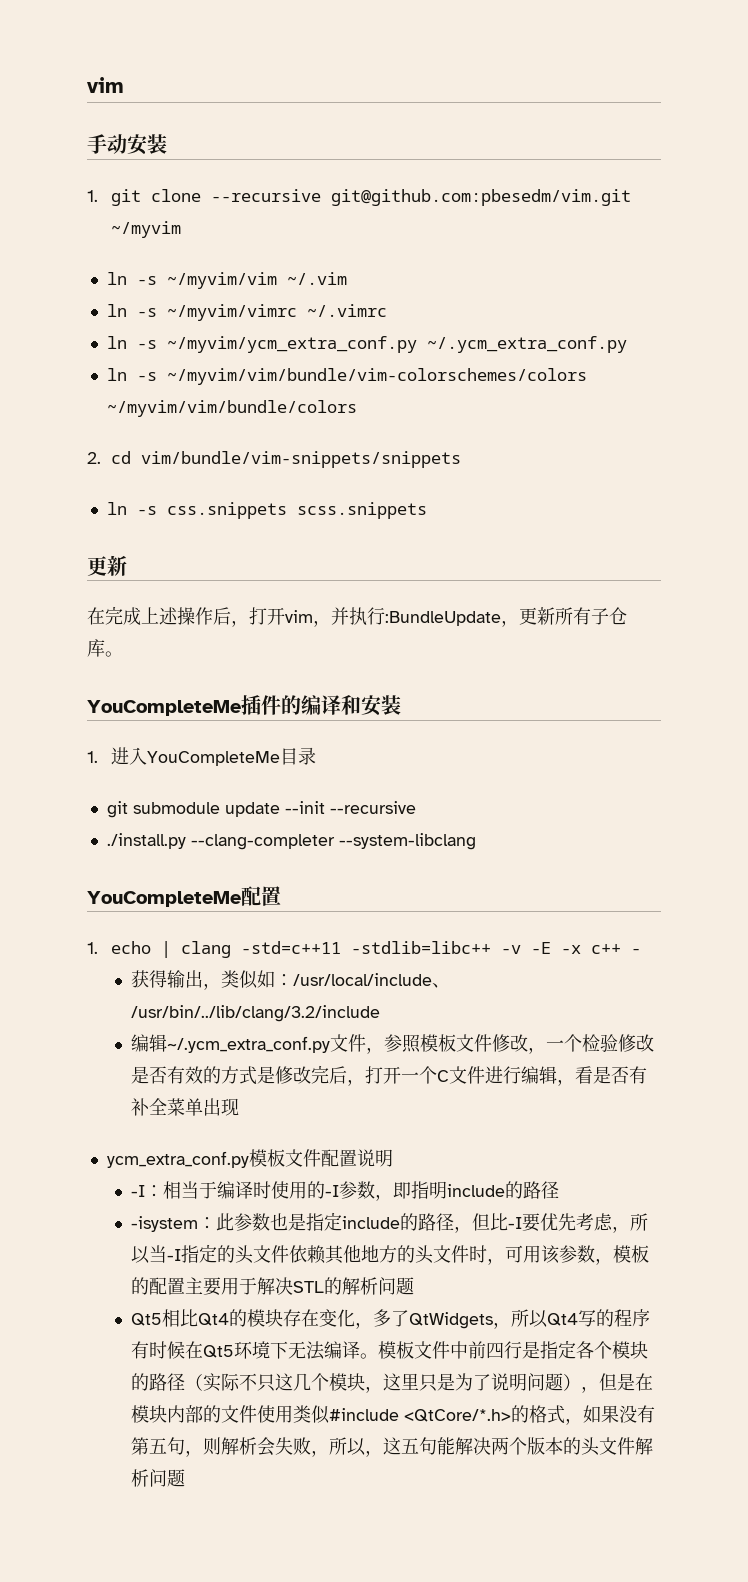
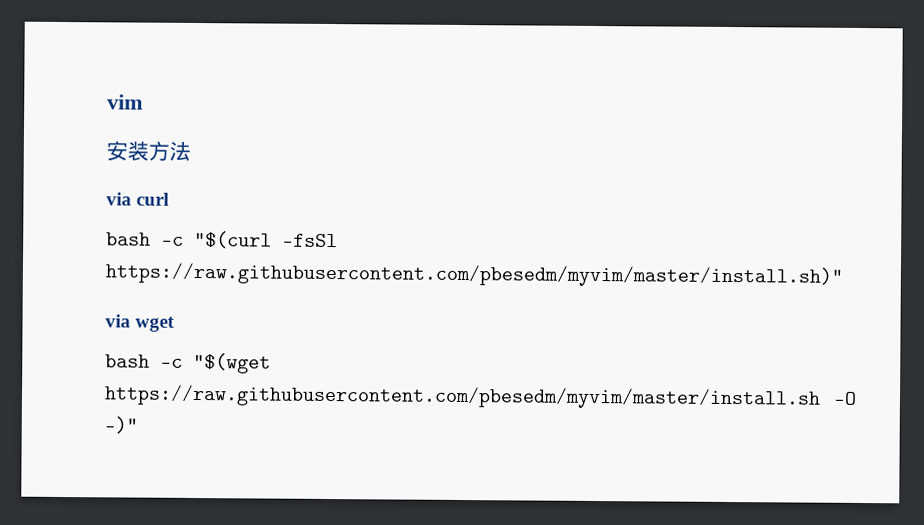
- 手动安装
- 1. git clone --recursive git@github.com:pbesedm/vim.git ~/myvim
- ln -s ~/myvim/vim ~/.vim
- ln -s ~/myvim/vimrc ~/.vimrc
- ln -s ~/myvim/ycm_extra_conf.py ~/.ycm_extra_conf.py
- ln -s ~/myvim/vim/bundle/vim-colorschemes/colors ~/myvim/vim/bundle/colors
- 2. cd vim/bundle/vim-snippets/snippets
- ln -s css.snippets scss.snippets
- 更新
- 在完成上述操作后，打开vim，并执行:BundleUpdate，更新所有子仓库。
- YouCompleteMe插件的编译和安装
- 1.进入YouCompleteMe目录
- git submodule update --init --recursive
- ./install.py --clang-completer --system-libclang
- YouCompleteMe配置
- 1. echo | clang -std=c++11 -stdlib=libc++ -v -E -x c++ -
- 获得输出，类似如：/usr/local/include、/usr/bin/../lib/clang/3.2/include
- 编辑~/.ycm_extra_conf.py文件，参照模板文件修改，一个检验修改是否有效的方式是修改完后，打开一个C文件进行编辑，看是否有补全菜单出现
- ycm_extra_conf.py模板文件配置说明
- -I：相当于编译时使用的-I参数，即指明include的路径
- -isystem：此参数也是指定include的路径，但比-I要优先考虑，所以当-I指定的头文件依赖其他地方的头文件时，可用该参数，模板的配置主要用于解决STL的解析问题
- Qt5相比Qt4的模块存在变化，多了QtWidgets，所以Qt4写的程序有时候在Qt5环境下无法编译。模板文件中前四行是指定各个模块的路径（实际不只这几个模块，这里只是为了说明问题），但是在模块内部的文件使用类似#include <QtCore/*.h>的格式，如果没有第五句，则解析会失败，所以，这五句能解决两个版本的头文件解析问题
+ 安装方法
+ via curl
+ bash -c "$(curl -fsSl https://raw.githubusercontent.com/pbesedm/myvim/master/install.sh)"
+ via wget
+ bash -c "$(wget https://raw.githubusercontent.com/pbesedm/myvim/master/install.sh -O -)"

